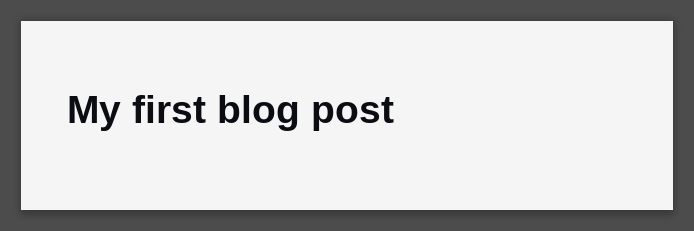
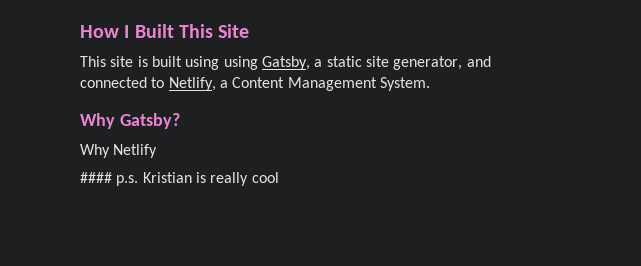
- My first blog post
+ How I Built This Site
+ This site is built using using Gatsby, a static site generator, and connected to Netlify, a Content Management System.
+ Why Gatsby?
+ Why Netlify
+ #### p.s. Kristian is really cool

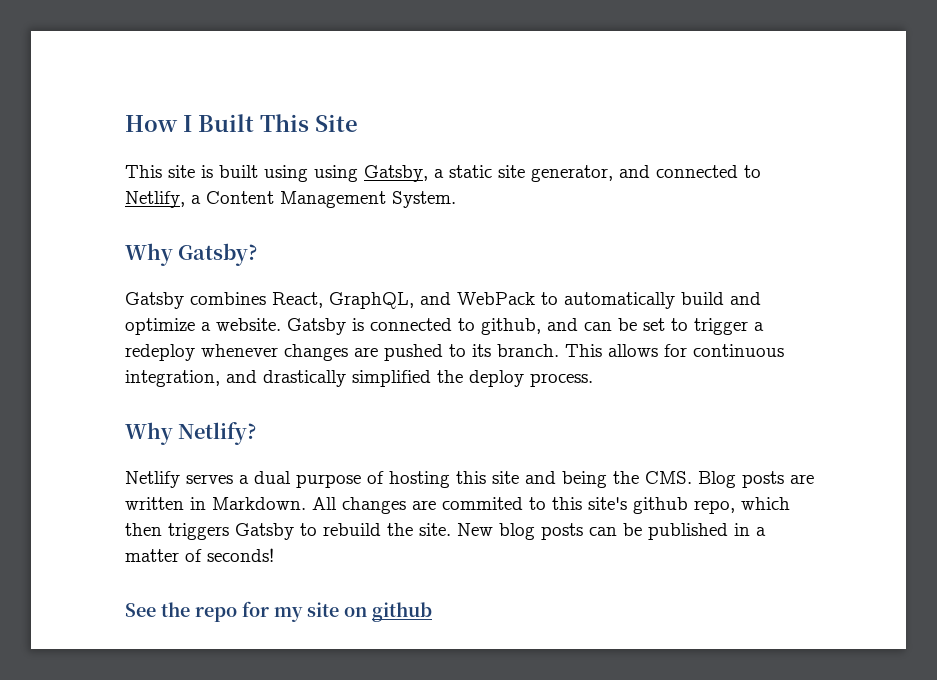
- Why Netlify
- #### p.s. Kristian is really cool
+ Gatsby combines React, GraphQL, and WebPack to automatically build and optimize a website. Gatsby is connected to github, and can be set to trigger a redeploy whenever changes are pushed to its branch. This allows for continuous integration, and drastically simplified the deploy process.
+ Why Netlify?
+ Netlify serves a dual purpose of hosting this site and being the CMS. Blog posts are written in Markdown. All changes are commited to this site's github repo, which then triggers Gatsby to rebuild the site. New blog posts can be published in a matter of seconds!
+ See the repo for my site on github

